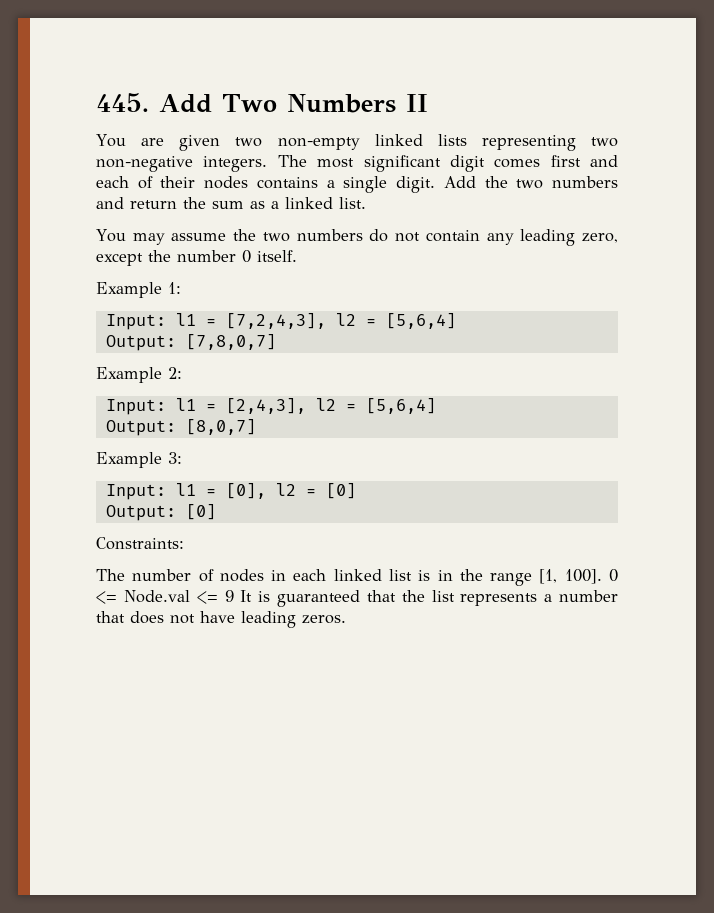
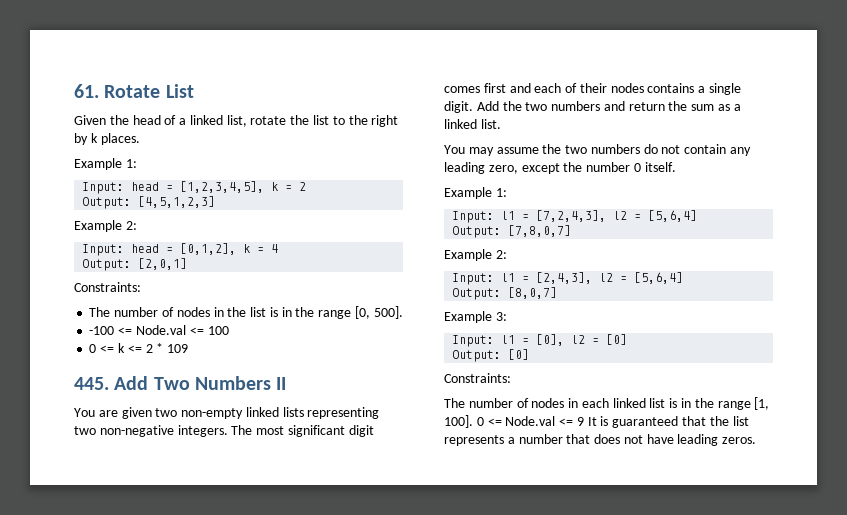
+ 61. Rotate List
+ Given the head of a linked list, rotate the list to the right by k places.
+ Example 1:
+ Input: head = [1,2,3,4,5], k = 2
+ Output: [4,5,1,2,3]
+ Example 2:
+ Input: head = [0,1,2], k = 4
+ Output: [2,0,1]
+ Constraints:
+ The number of nodes in the list is in the range [0, 500].
+ -100 <= Node.val <= 100
+ 0 <= k <= 2 * 109

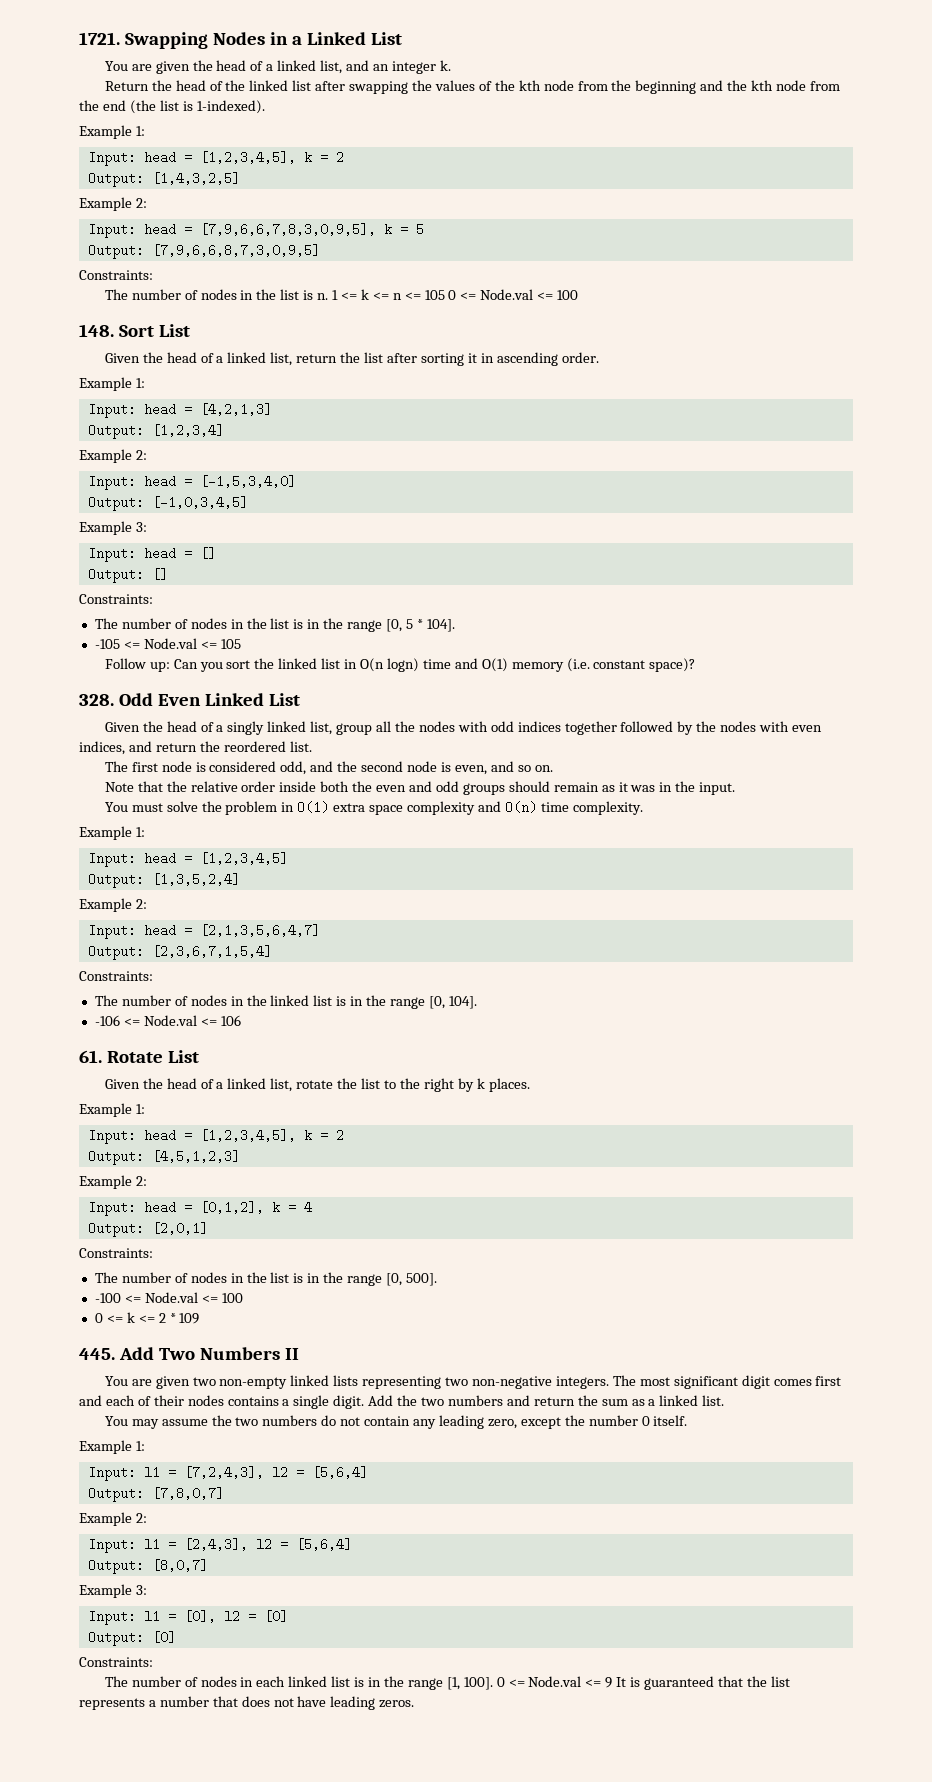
+ 1721. Swapping Nodes in a Linked List
+ You are given the head of a linked list, and an integer k.
+ Return the head of the linked list after swapping the values of the kth node from the beginning and the kth node from the end (the list is 1-indexed).
+ Example 1:
+ Input: head = [1,2,3,4,5], k = 2
+ Output: [1,4,3,2,5]
+ Example 2:
+ Input: head = [7,9,6,6,7,8,3,0,9,5], k = 5
+ Output: [7,9,6,6,8,7,3,0,9,5]
+ Constraints:
+ The number of nodes in the list is n. 1 <= k <= n <= 105 0 <= Node.val <= 100
+ 148. Sort List
+ Given the head of a linked list, return the list after sorting it in ascending order.
+ Example 1:
+ Input: head = [4,2,1,3]
+ Output: [1,2,3,4]
+ Example 2:
+ Input: head = [-1,5,3,4,0]
+ Output: [-1,0,3,4,5]
+ Example 3:
+ Input: head = []
+ Output: []
+ Constraints:
+ The number of nodes in the list is in the range [0, 5 * 104].
+ -105 <= Node.val <= 105
+ Follow up: Can you sort the linked list in O(n logn) time and O(1) memory (i.e. constant space)?
+ 328. Odd Even Linked List
+ Given the head of a singly linked list, group all the nodes with odd indices together followed by the nodes with even indices, and return the reordered list.
+ The first node is considered odd, and the second node is even, and so on.
+ Note that the relative order inside both the even and odd groups should remain as it was in the input.
+ You must solve the problem in O(1) extra space complexity and O(n) time complexity.
+ Example 1:
+ Input: head = [1,2,3,4,5]
+ Output: [1,3,5,2,4]
+ Example 2:
+ Input: head = [2,1,3,5,6,4,7]
+ Output: [2,3,6,7,1,5,4]
+ Constraints:
+ The number of nodes in the linked list is in the range [0, 104].
+ -106 <= Node.val <= 106

